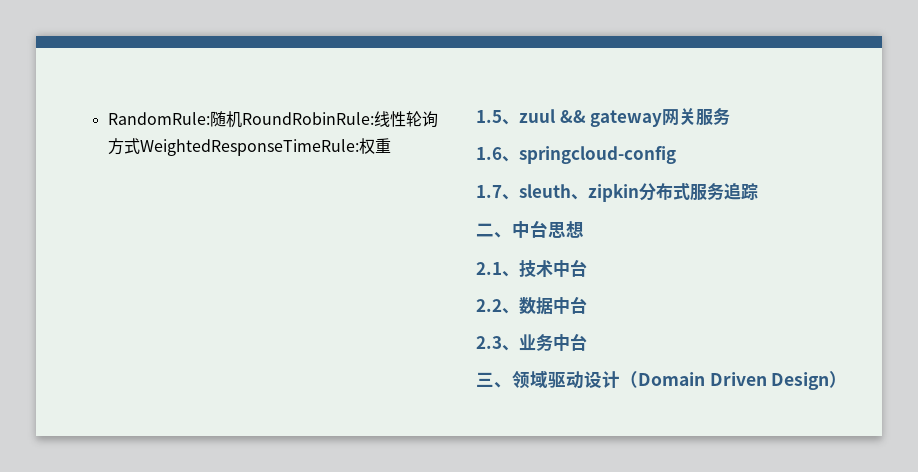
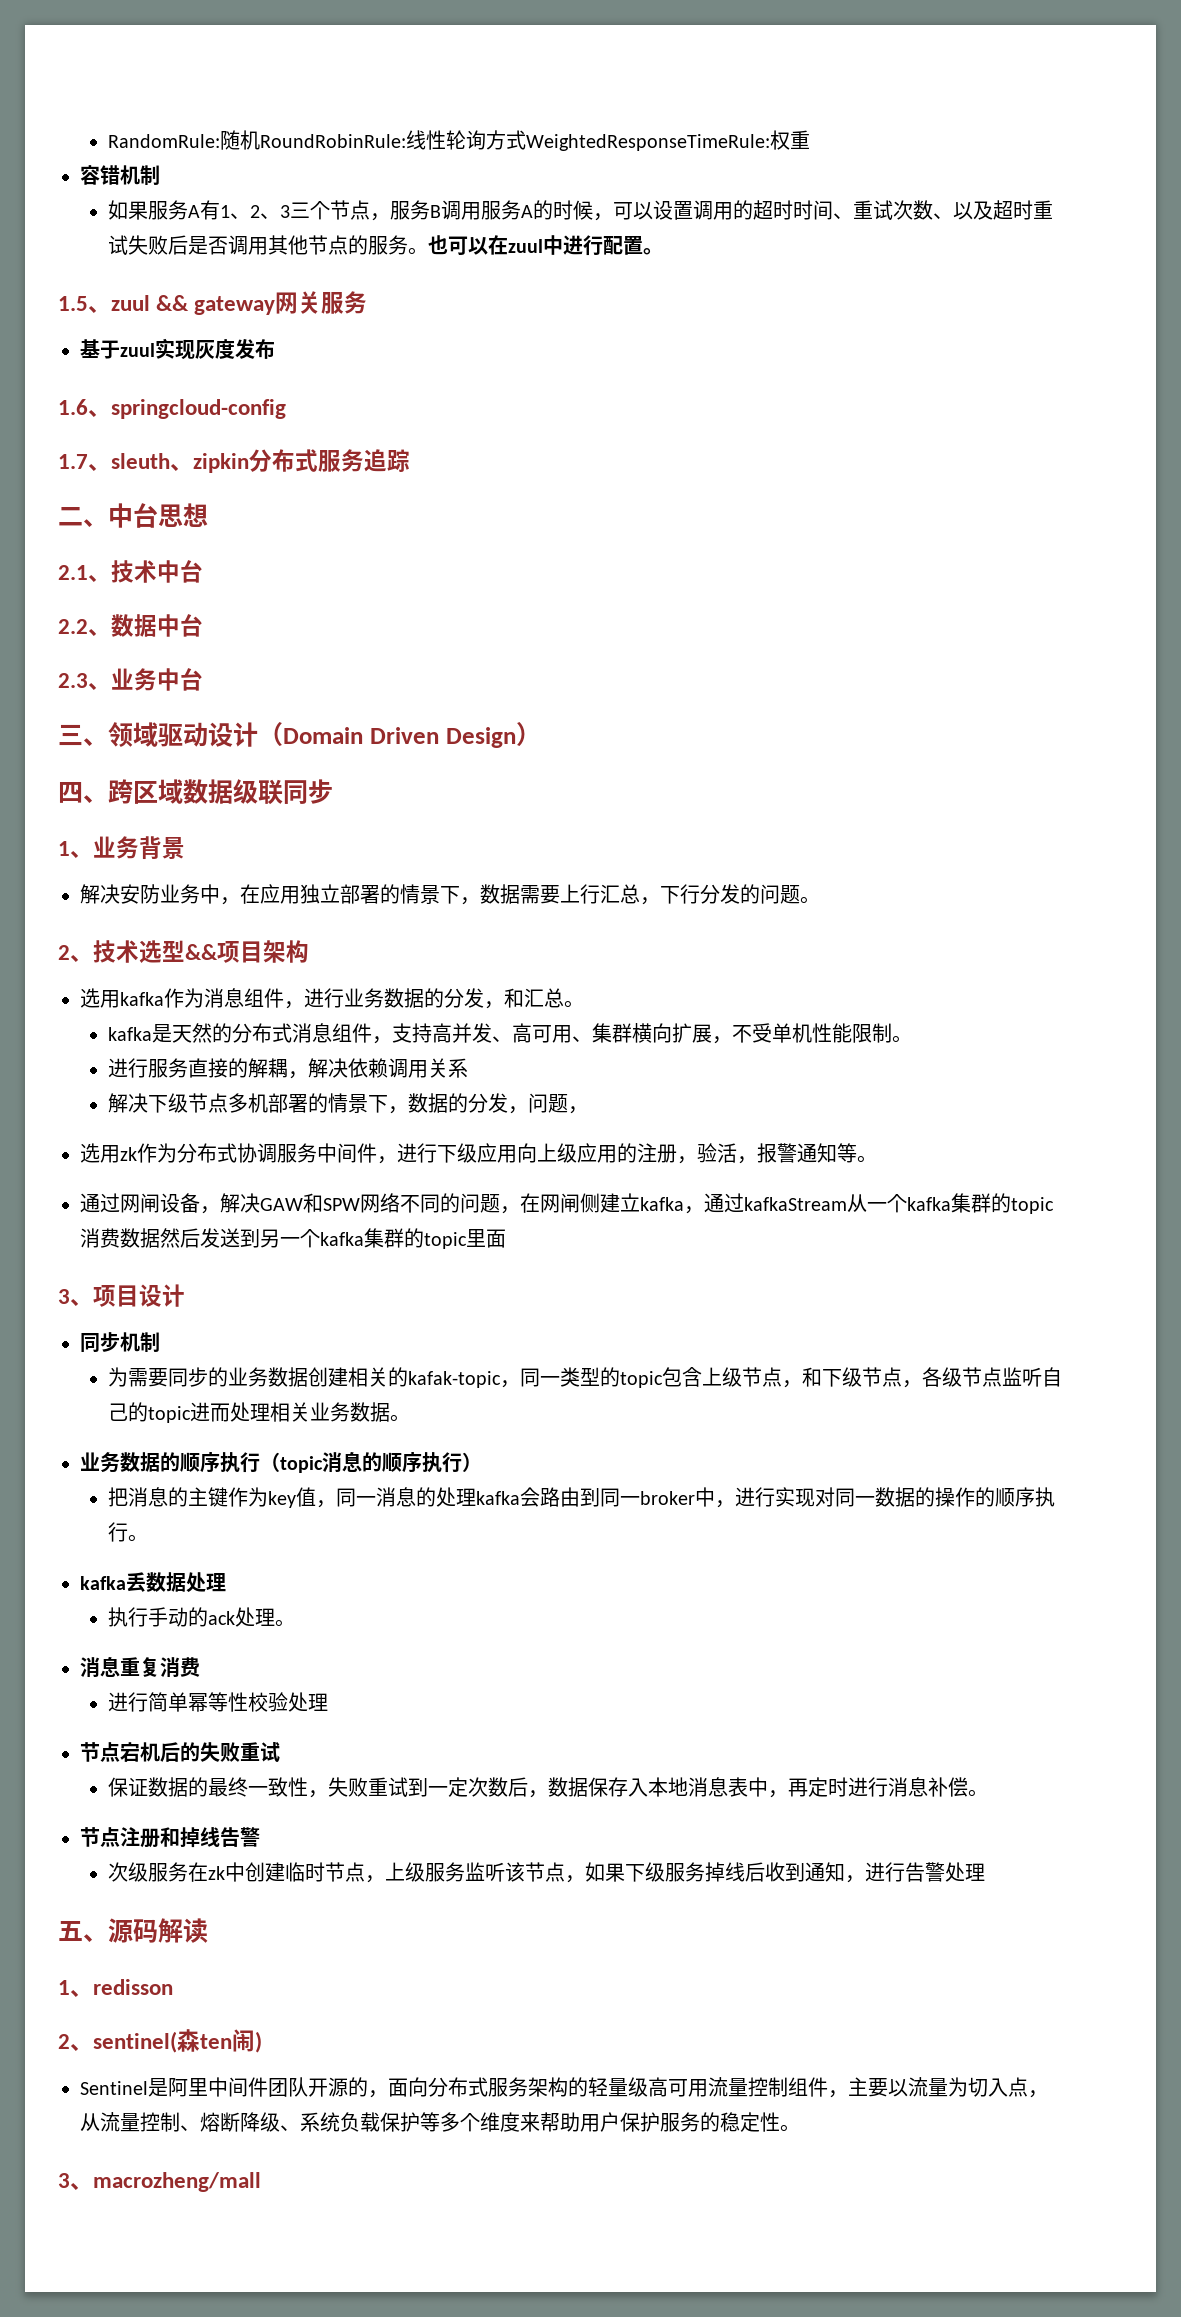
+ 容错机制
+ 如果服务A有1、2、3三个节点，服务B调用服务A的时候，可以设置调用的超时时间、重试次数、以及超时重试失败后是否调用其他节点的服务。也可以在zuul中进行配置。
+ 基于zuul实现灰度发布
+ 四、跨区域数据级联同步
+ 1、业务背景
+ 解决安防业务中，在应用独立部署的情景下，数据需要上行汇总，下行分发的问题。
+ 2、技术选型&&项目架构
+ 选用kafka作为消息组件，进行业务数据的分发，和汇总。
+ kafka是天然的分布式消息组件，支持高并发、高可用、集群横向扩展，不受单机性能限制。
+ 进行服务直接的解耦，解决依赖调用关系
+ 解决下级节点多机部署的情景下，数据的分发，问题，
+ 选用zk作为分布式协调服务中间件，进行下级应用向上级应用的注册，验活，报警通知等。
+ 通过网闸设备，解决GAW和SPW网络不同的问题，在网闸侧建立kafka，通过kafkaStream从一个kafka集群的topic消费数据然后发送到另一个kafka集群的topic里面
+ 3、项目设计
+ 同步机制
+ 为需要同步的业务数据创建相关的kafak-topic，同一类型的topic包含上级节点，和下级节点，各级节点监听自己的topic进而处理相关业务数据。
+ 业务数据的顺序执行（topic消息的顺序执行）
+ 把消息的主键作为key值，同一消息的处理kafka会路由到同一broker中，进行实现对同一数据的操作的顺序执行。
+ kafka丢数据处理
+ 执行手动的ack处理。
+ 消息重复消费
+ 进行简单幂等性校验处理
+ 节点宕机后的失败重试
+ 保证数据的最终一致性，失败重试到一定次数后，数据保存入本地消息表中，再定时进行消息补偿。
+ 节点注册和掉线告警
+ 次级服务在zk中创建临时节点，上级服务监听该节点，如果下级服务掉线后收到通知，进行告警处理
+ 五、源码解读
+ 1、redisson
+ 2、sentinel(森ten闹)
+ Sentinel是阿里中间件团队开源的，面向分布式服务架构的轻量级高可用流量控制组件，主要以流量为切入点，从流量控制、熔断降级、系统负载保护等多个维度来帮助用户保护服务的稳定性。
+ 3、macrozheng/mall

